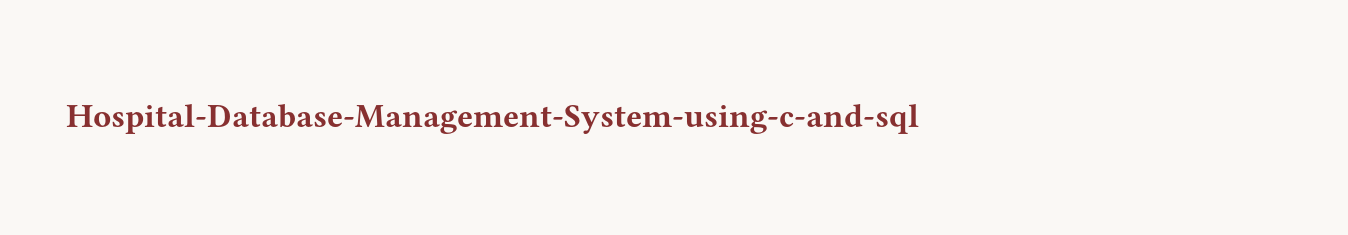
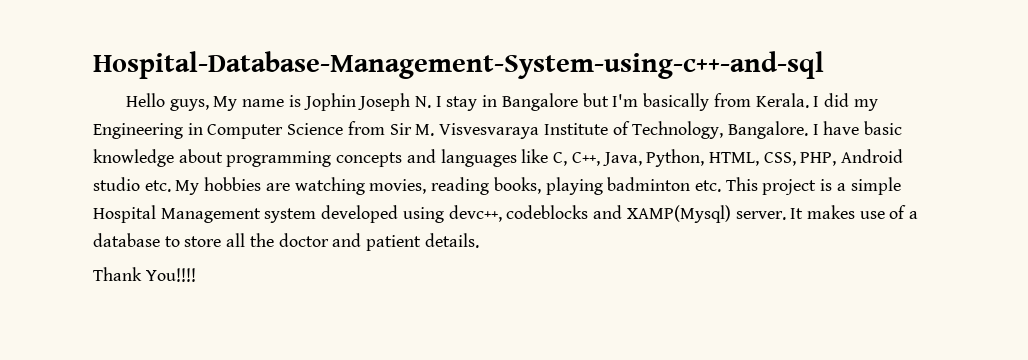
- Hospital-Database-Management-System-using-c-and-sql
+ Hospital-Database-Management-System-using-c++-and-sql
+ Hello guys, My name is Jophin Joseph N. I stay in Bangalore but I'm basically from Kerala. I did my Engineering in Computer Science from Sir M. Visvesvaraya Institute of Technology, Bangalore. I have basic knowledge about programming concepts and languages like C, C++, Java, Python, HTML, CSS, PHP, Android studio etc. My hobbies are watching movies, reading books, playing badminton etc. This project is a simple Hospital Management system developed using devc++, codeblocks and XAMP(Mysql) server. It makes use of a database to store all the doctor and patient details.
+ Thank You!!!!

